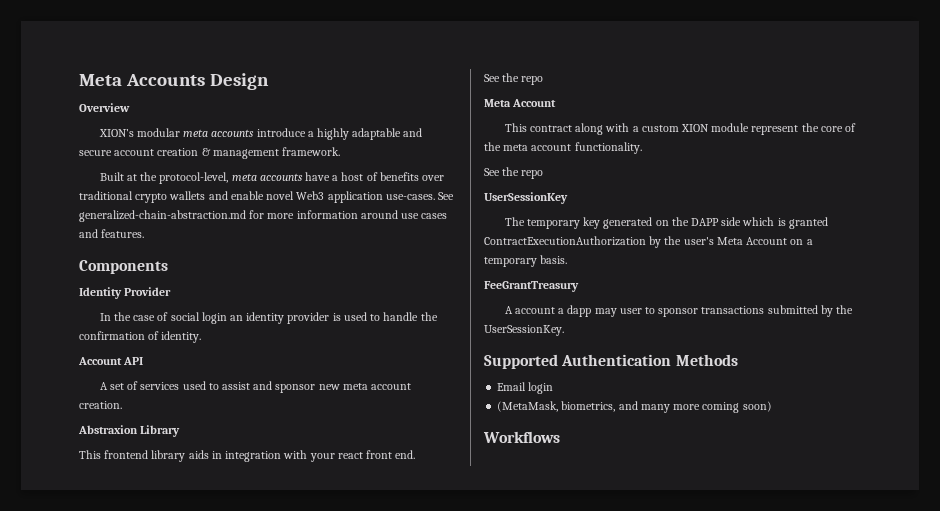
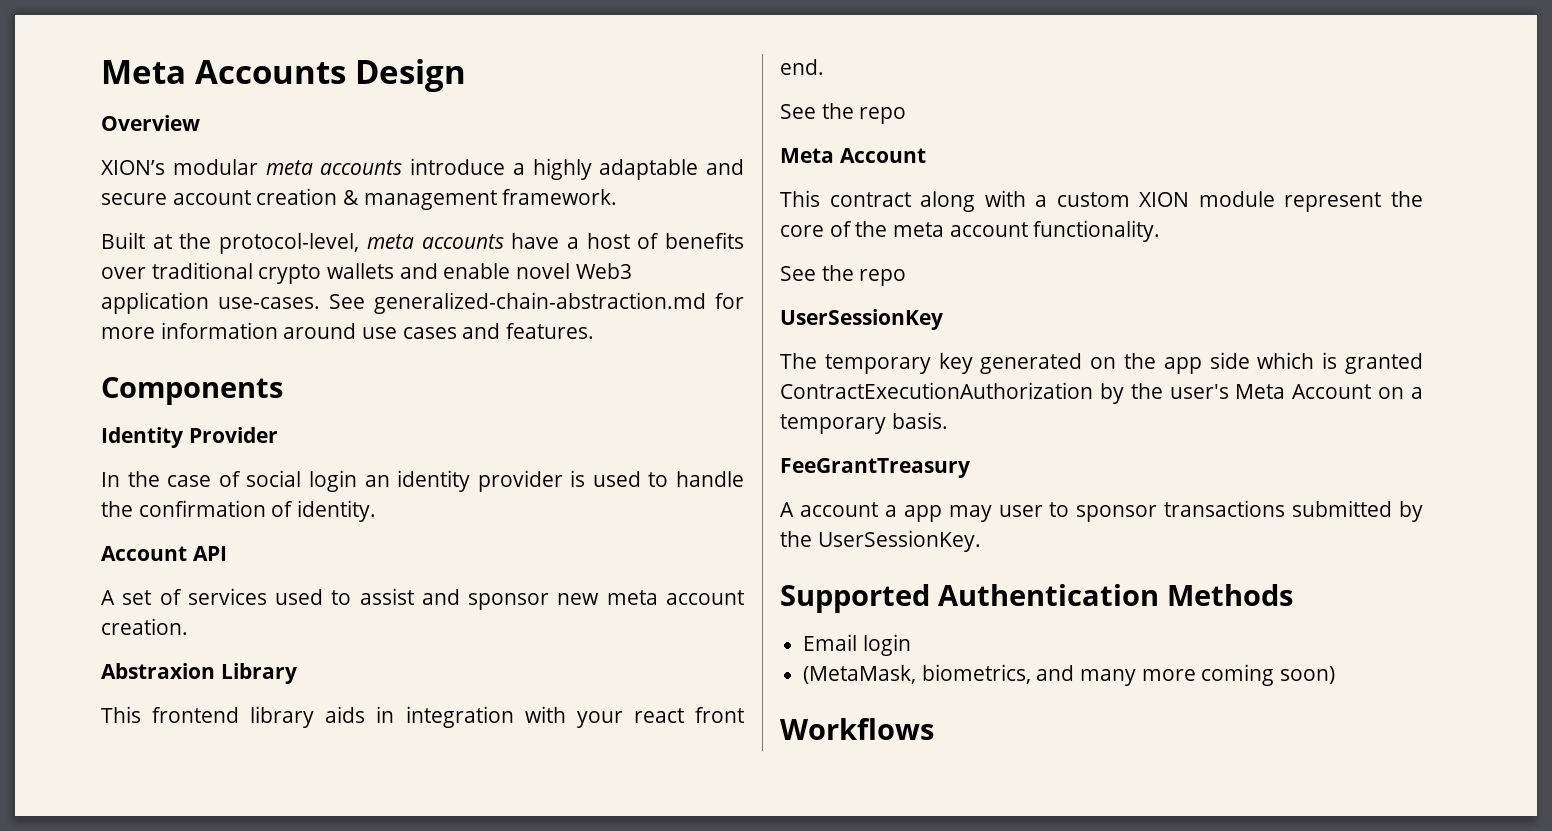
- The temporary key generated on the DAPP side which is granted ContractExecutionAuthorization by the user's Meta Account on a temporary basis.
+ The temporary key generated on the app side which is granted ContractExecutionAuthorization by the user's Meta Account on a temporary basis.
- A account a dapp may user to sponsor transactions submitted by the UserSessionKey.
+ A account a app may user to sponsor transactions submitted by the UserSessionKey.

